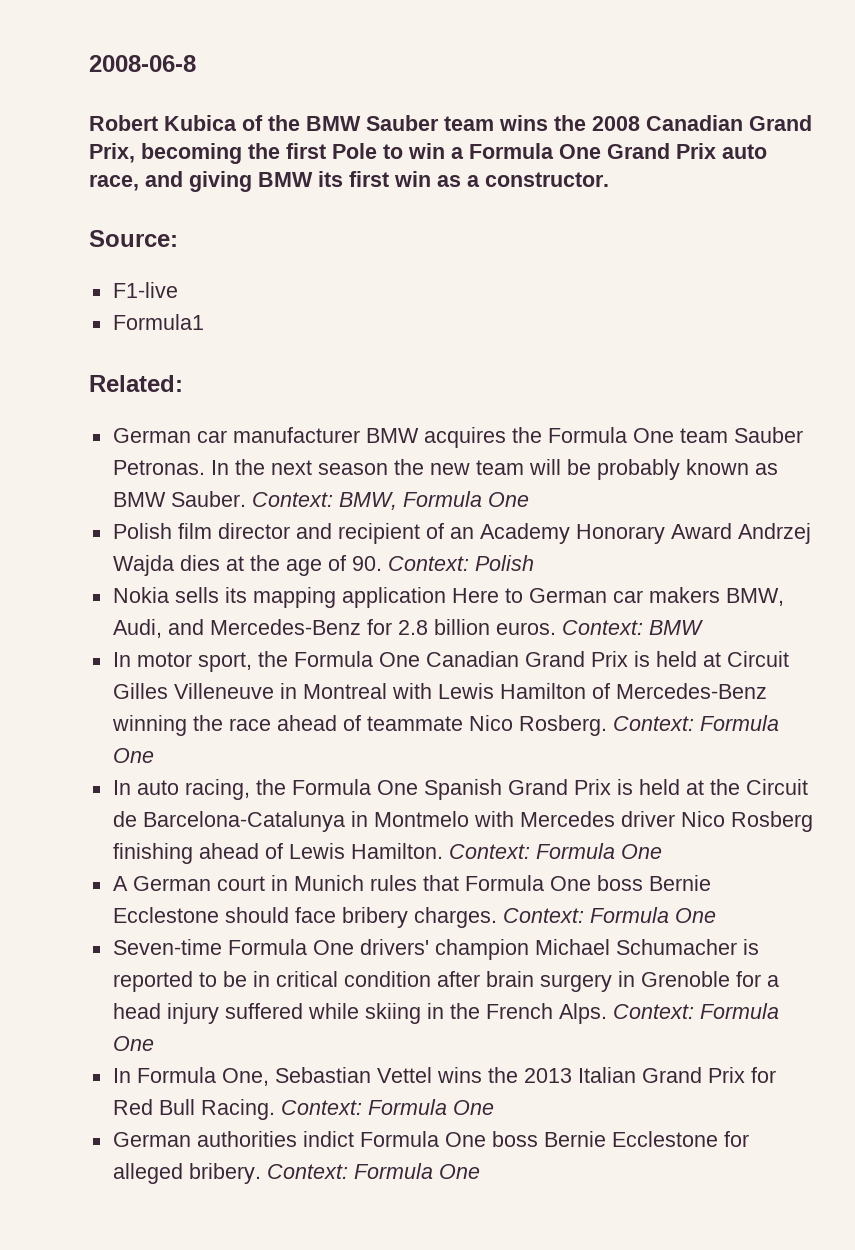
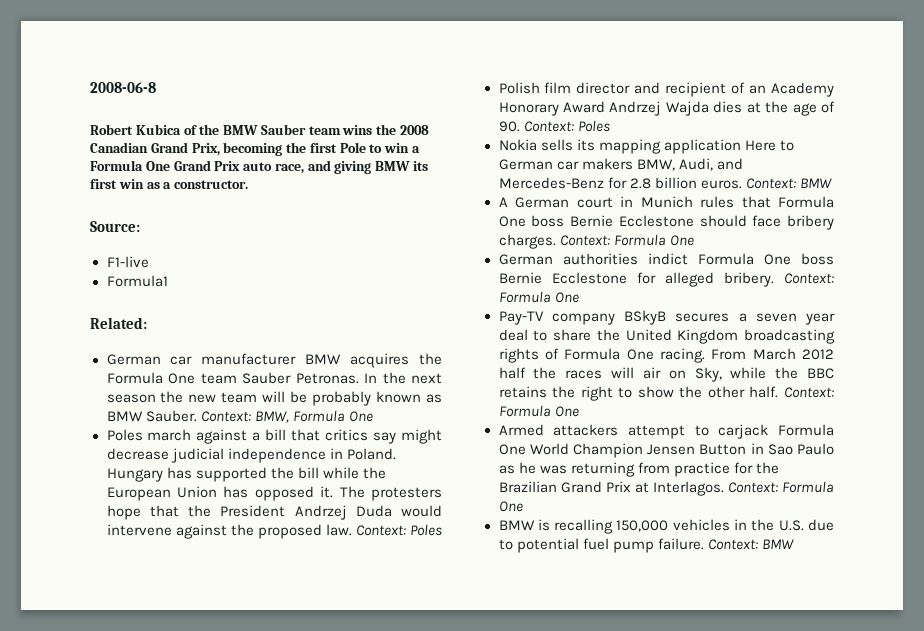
+ Poles march against a bill that critics say might decrease judicial independence in Poland. Hungary has supported the bill while the European Union has opposed it. The protesters hope that the President Andrzej Duda would intervene against the proposed law. Context: Poles
- Polish film director and recipient of an Academy Honorary Award Andrzej Wajda dies at the age of 90. Context: Polish
+ Polish film director and recipient of an Academy Honorary Award Andrzej Wajda dies at the age of 90. Context: Poles
- In motor sport, the Formula One Canadian Grand Prix is held at Circuit Gilles Villeneuve in Montreal with Lewis Hamilton of Mercedes-Benz winning the race ahead of teammate Nico Rosberg. Context: Formula One
- In auto racing, the Formula One Spanish Grand Prix is held at the Circuit de Barcelona-Catalunya in Montmelo with Mercedes driver Nico Rosberg finishing ahead of Lewis Hamilton. Context: Formula One
- Seven-time Formula One drivers' champion Michael Schumacher is reported to be in critical condition after brain surgery in Grenoble for a head injury suffered while skiing in the French Alps. Context: Formula One
- In Formula One, Sebastian Vettel wins the 2013 Italian Grand Prix for Red Bull Racing. Context: Formula One
+ Pay-TV company BSkyB secures a seven year deal to share the United Kingdom broadcasting rights of Formula One racing. From March 2012 half the races will air on Sky, while the BBC retains the right to show the other half. Context: Formula One
+ Armed attackers attempt to carjack Formula One World Champion Jensen Button in Sao Paulo as he was returning from practice for the Brazilian Grand Prix at Interlagos. Context: Formula One
+ BMW is recalling 150,000 vehicles in the U.S. due to potential fuel pump failure. Context: BMW

